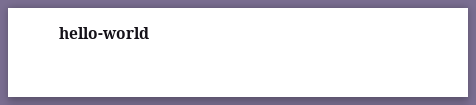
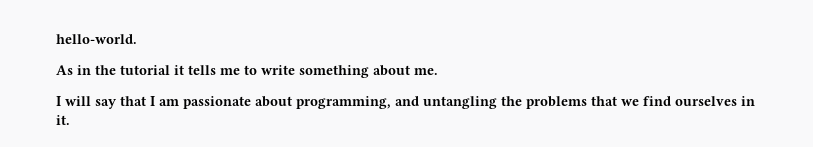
- hello-world
+ hello-world.
+ As in the tutorial it tells me to write something about me.
+ I will say that I am passionate about programming, and untangling the problems that we find ourselves in it.

